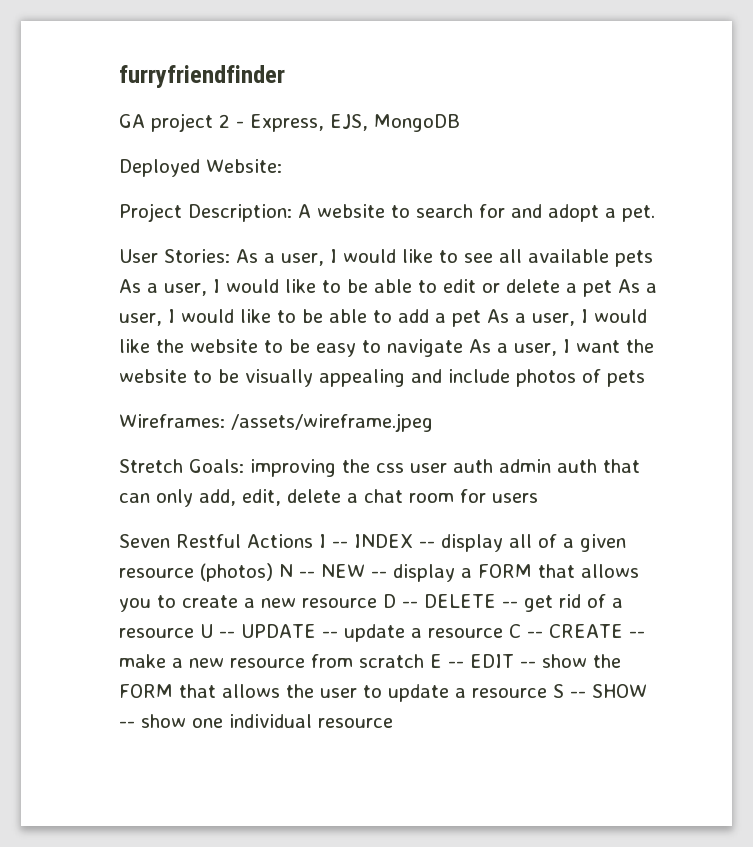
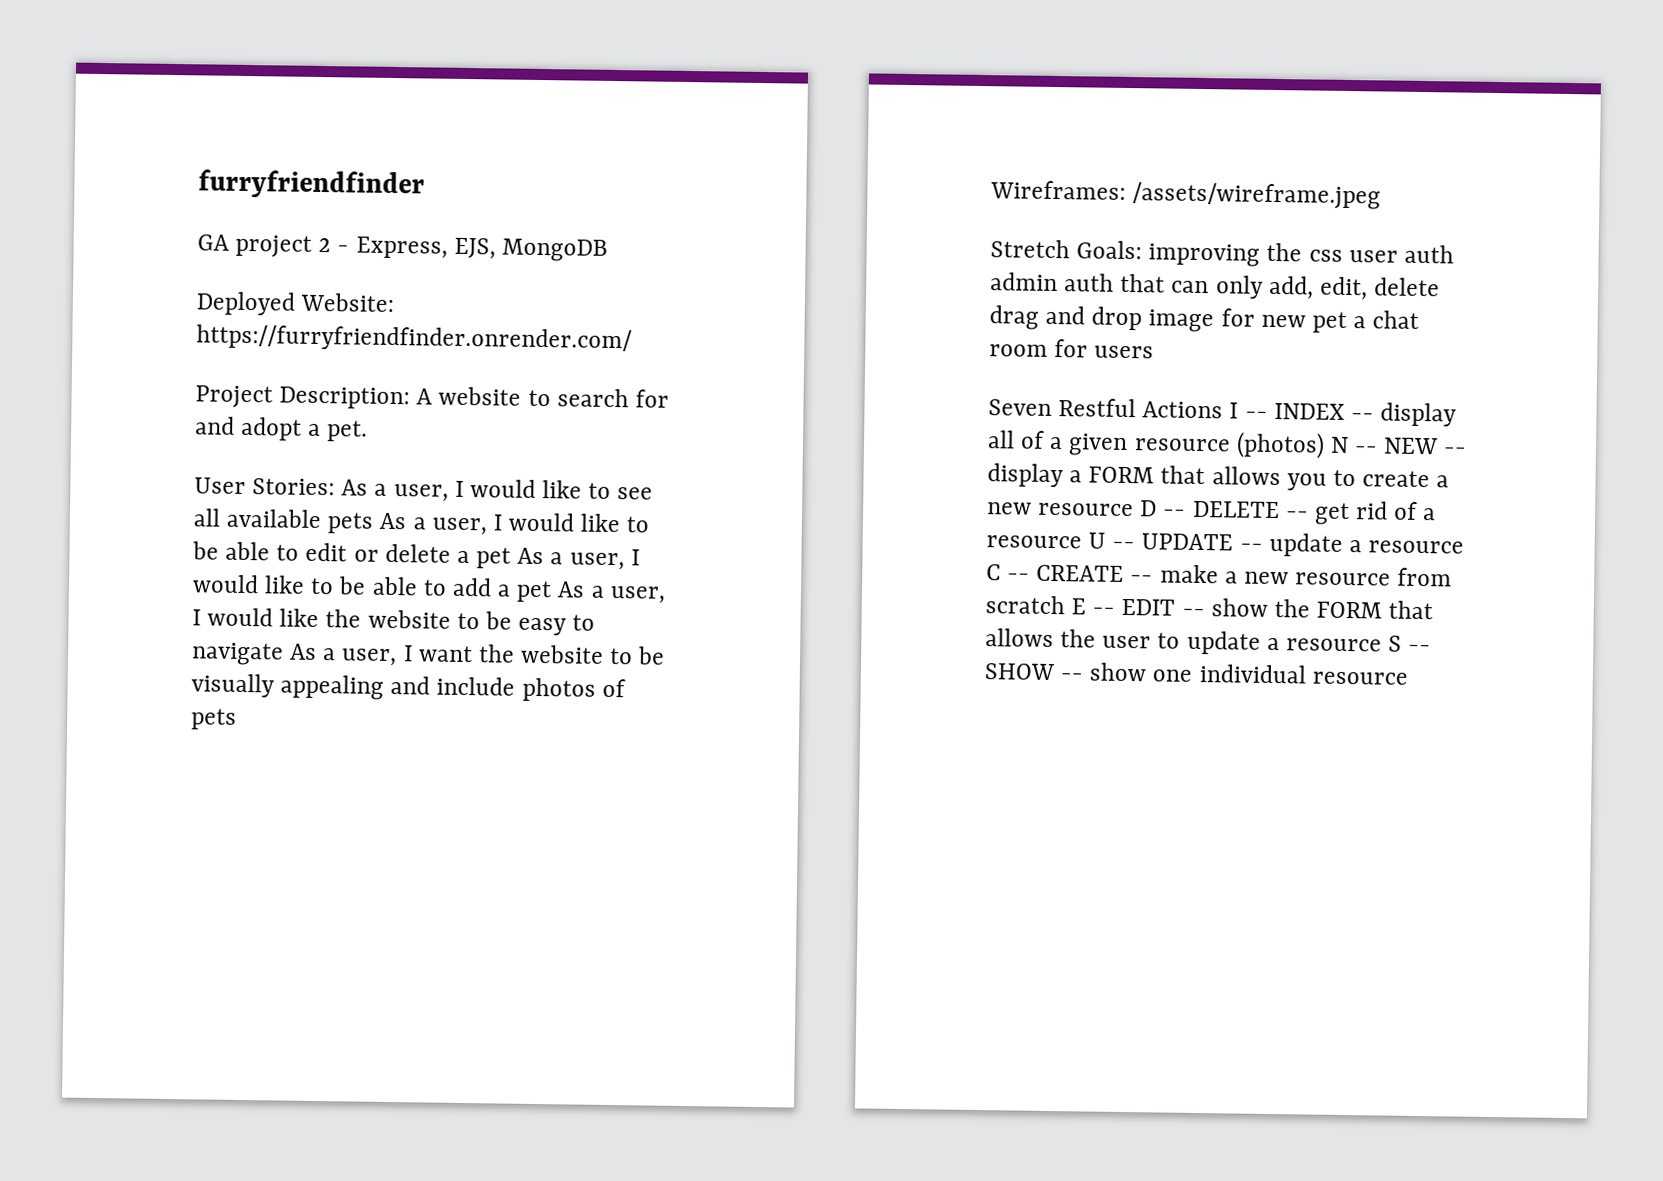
- Deployed Website:
+ Deployed Website: https://furryfriendfinder.onrender.com/
- Stretch Goals: improving the css user auth admin auth that can only add, edit, delete a chat room for users
+ Stretch Goals: improving the css user auth admin auth that can only add, edit, delete drag and drop image for new pet a chat room for users

